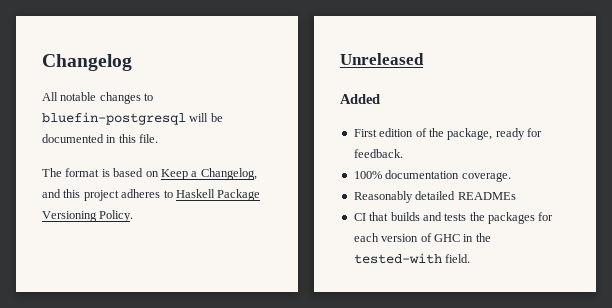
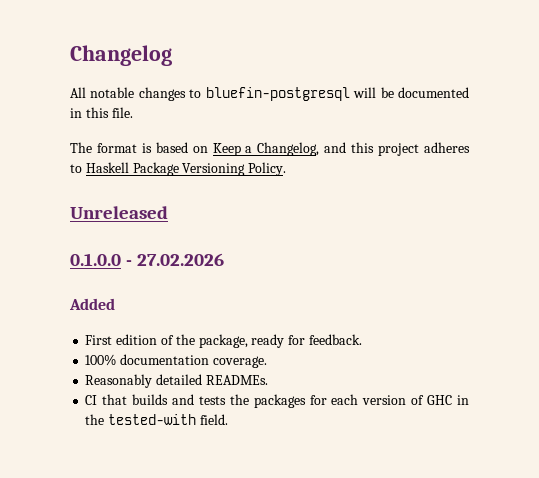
+ 0.1.0.0 - 27.02.2026
- Reasonably detailed READMEs
+ Reasonably detailed READMEs.

